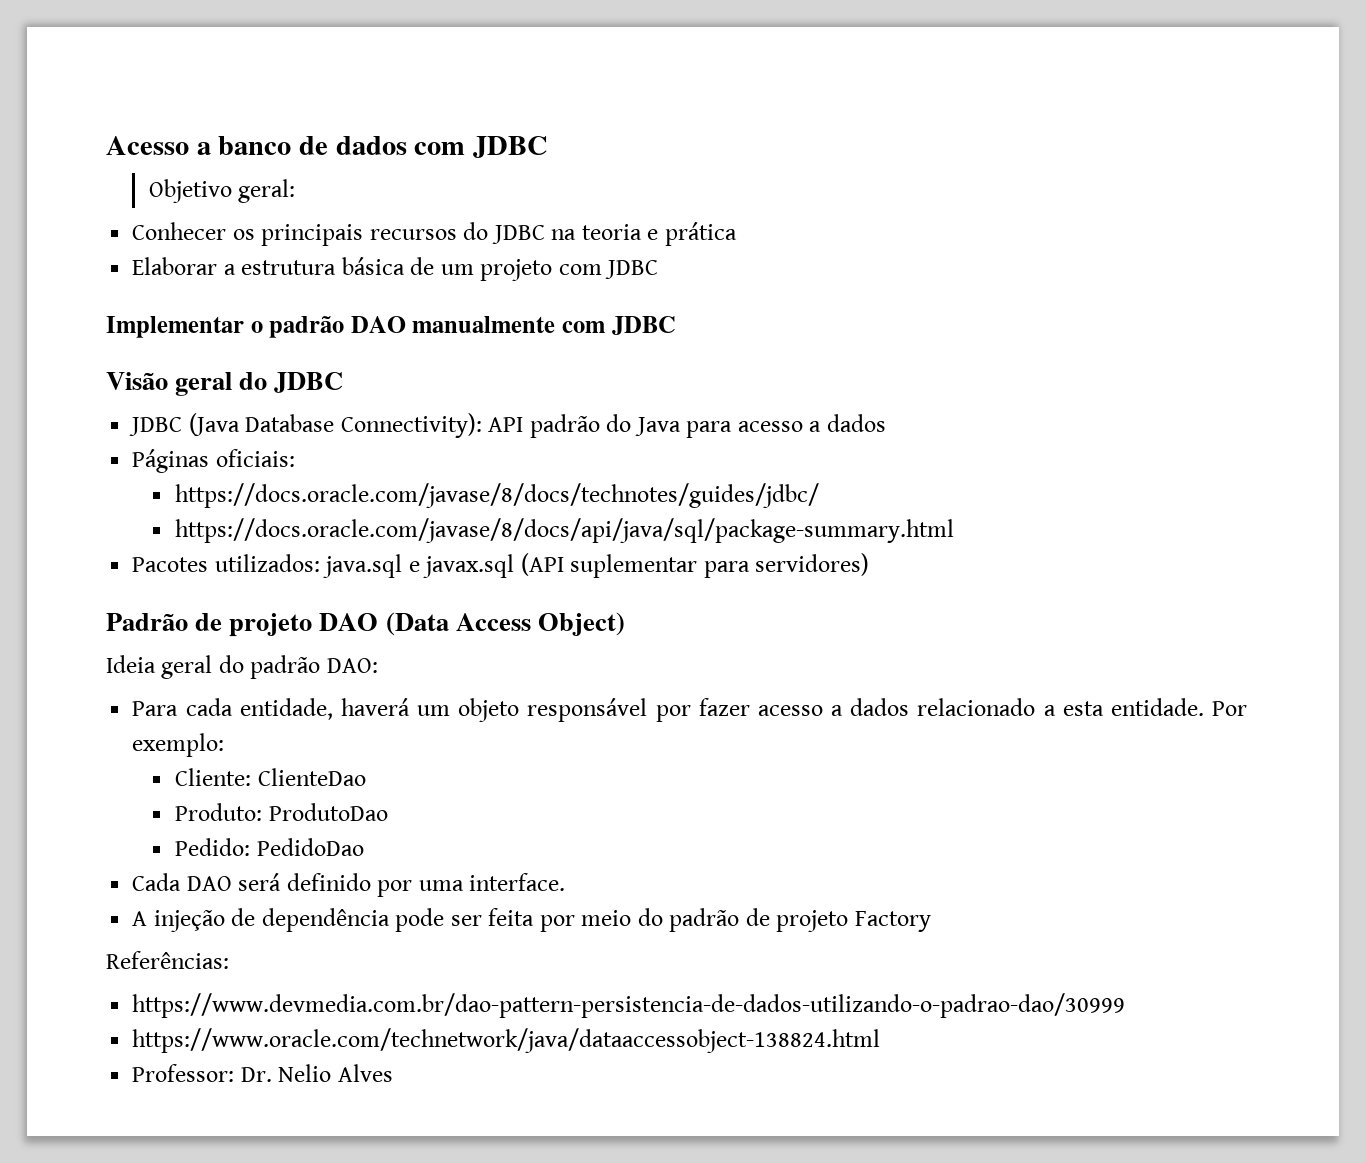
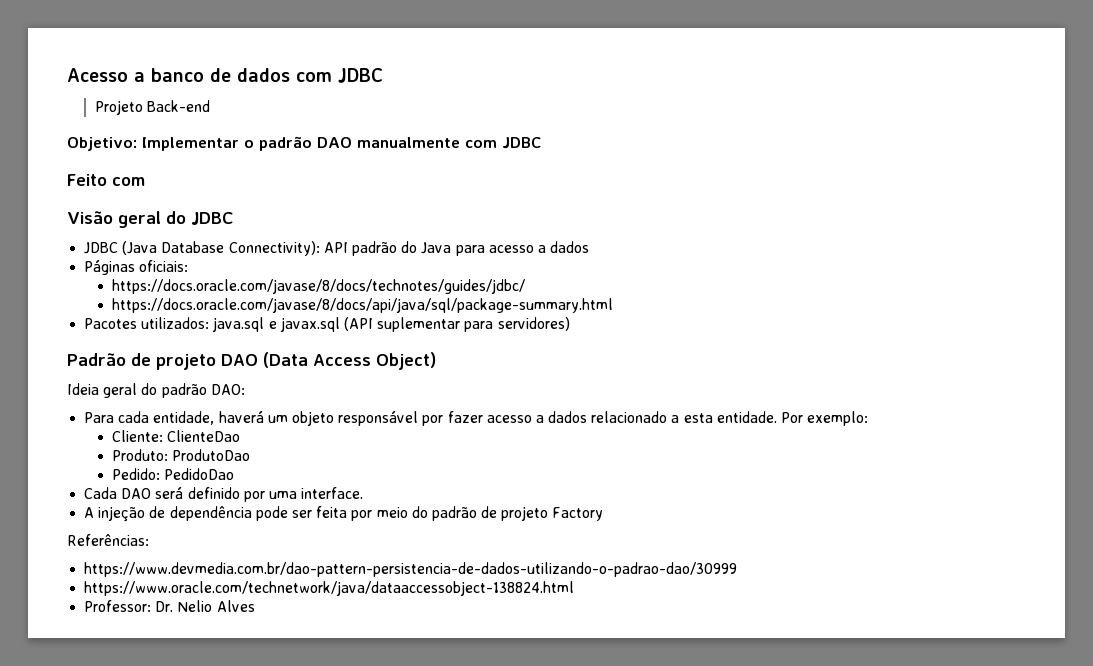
- Objetivo geral:
- Conhecer os principais recursos do JDBC na teoria e prática
- Elaborar a estrutura básica de um projeto com JDBC
- Implementar o padrão DAO manualmente com JDBC
+ Projeto Back-end
+ Objetivo: Implementar o padrão DAO manualmente com JDBC
+ Feito com

